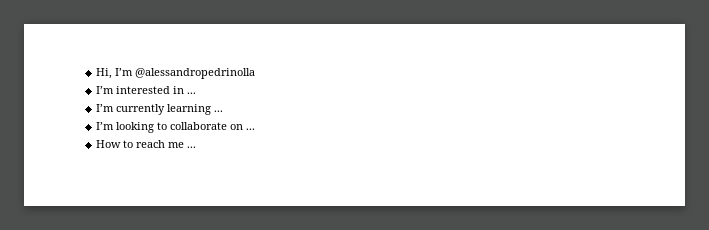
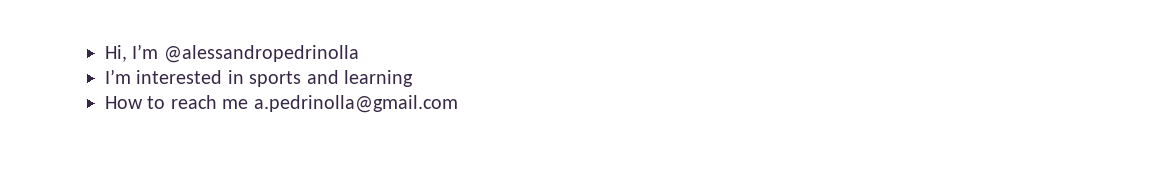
- I’m interested in ...
- I’m currently learning ...
- I’m looking to collaborate on ...
+ I’m interested in sports and learning
- How to reach me ...
+ How to reach me a.pedrinolla@gmail.com

